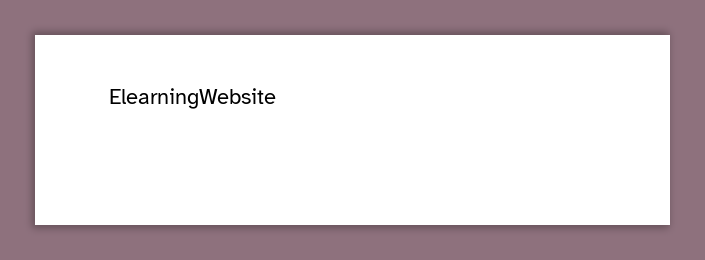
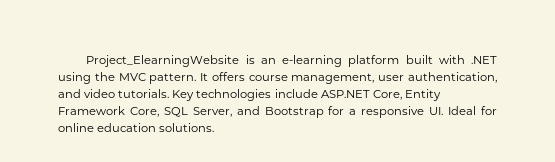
- ElearningWebsite
+ Project_ElearningWebsite is an e-learning platform built with .NET using the MVC pattern. It offers course management, user authentication, and video tutorials. Key technologies include ASP.NET Core, Entity Framework Core, SQL Server, and Bootstrap for a responsive UI. Ideal for online education solutions.

